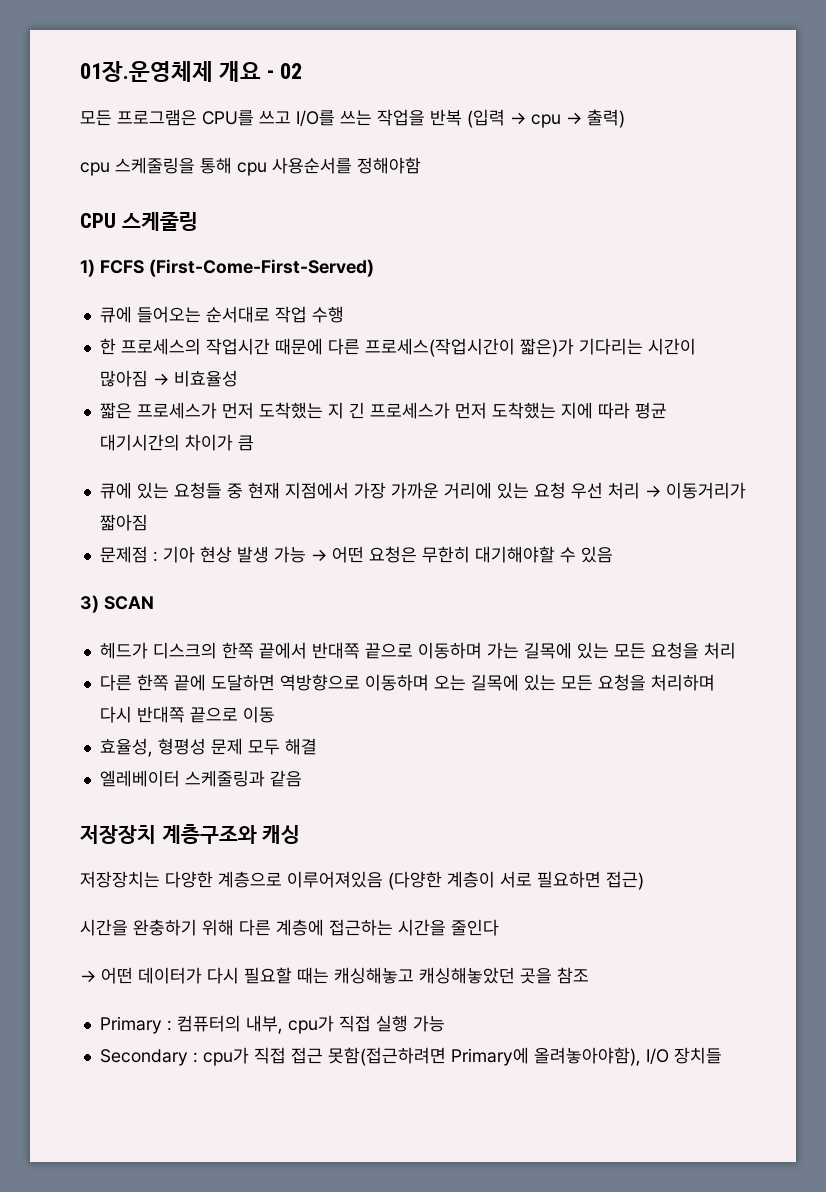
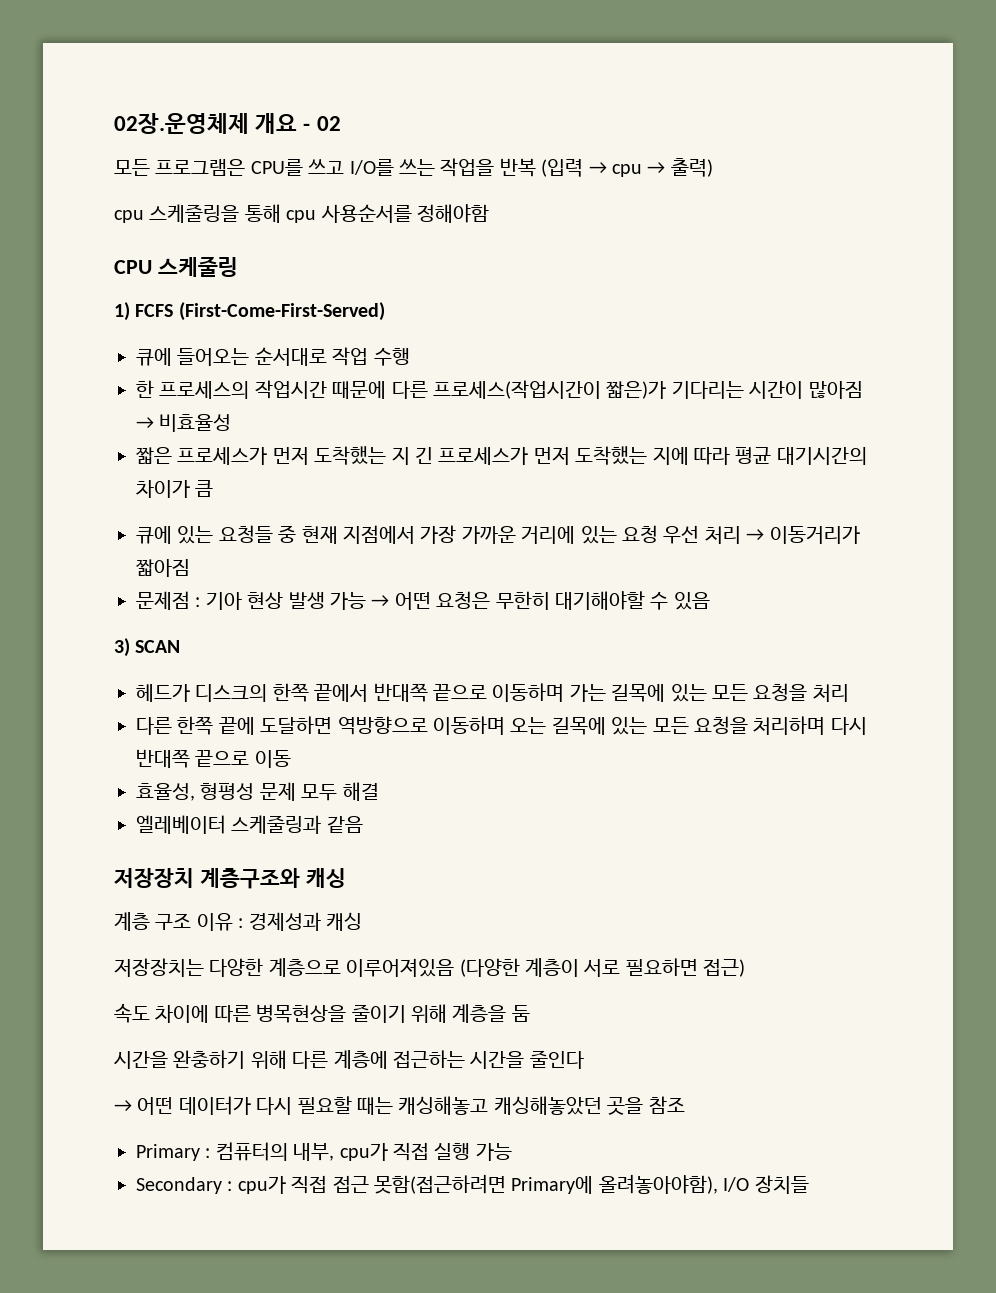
- 01장.운영체제 개요 - 02
+ 02장.운영체제 개요 - 02
+ 계층 구조 이유 : 경제성과 캐싱
+ 속도 차이에 따른 병목현상을 줄이기 위해 계층을 둠

